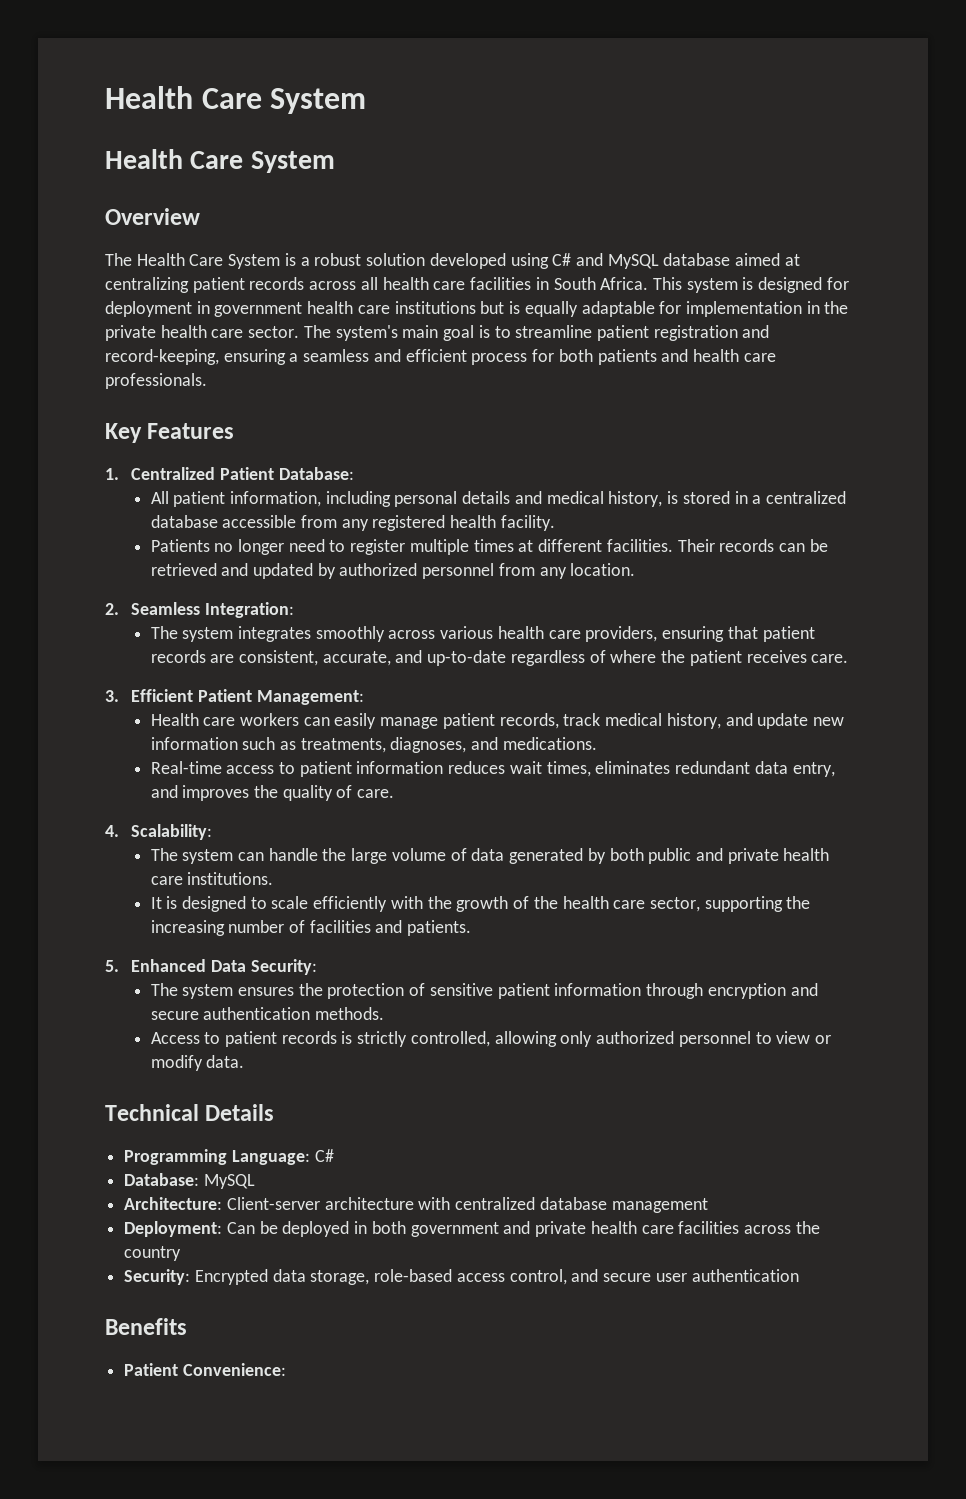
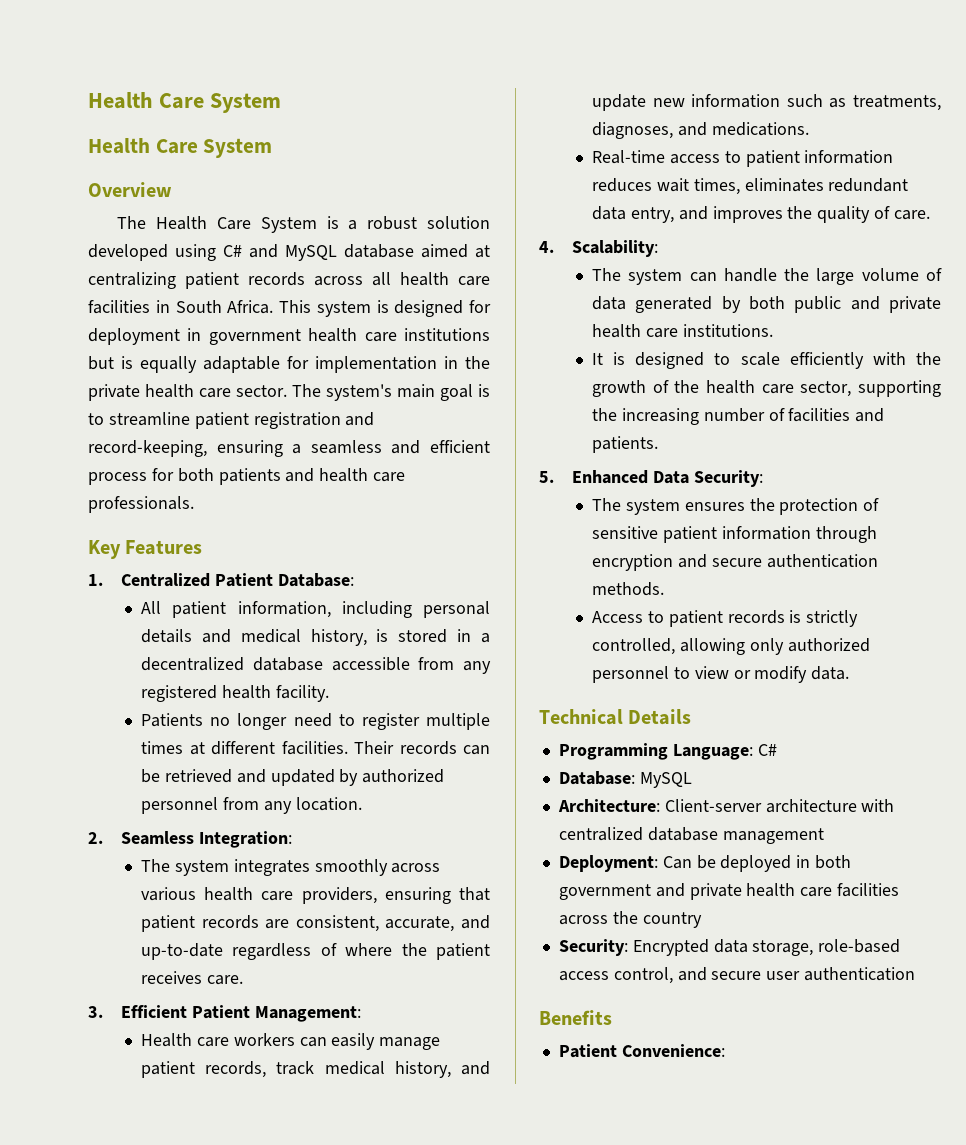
- All patient information, including personal details and medical history, is stored in a centralized database accessible from any registered health facility.
+ All patient information, including personal details and medical history, is stored in a decentralized database accessible from any registered health facility.

